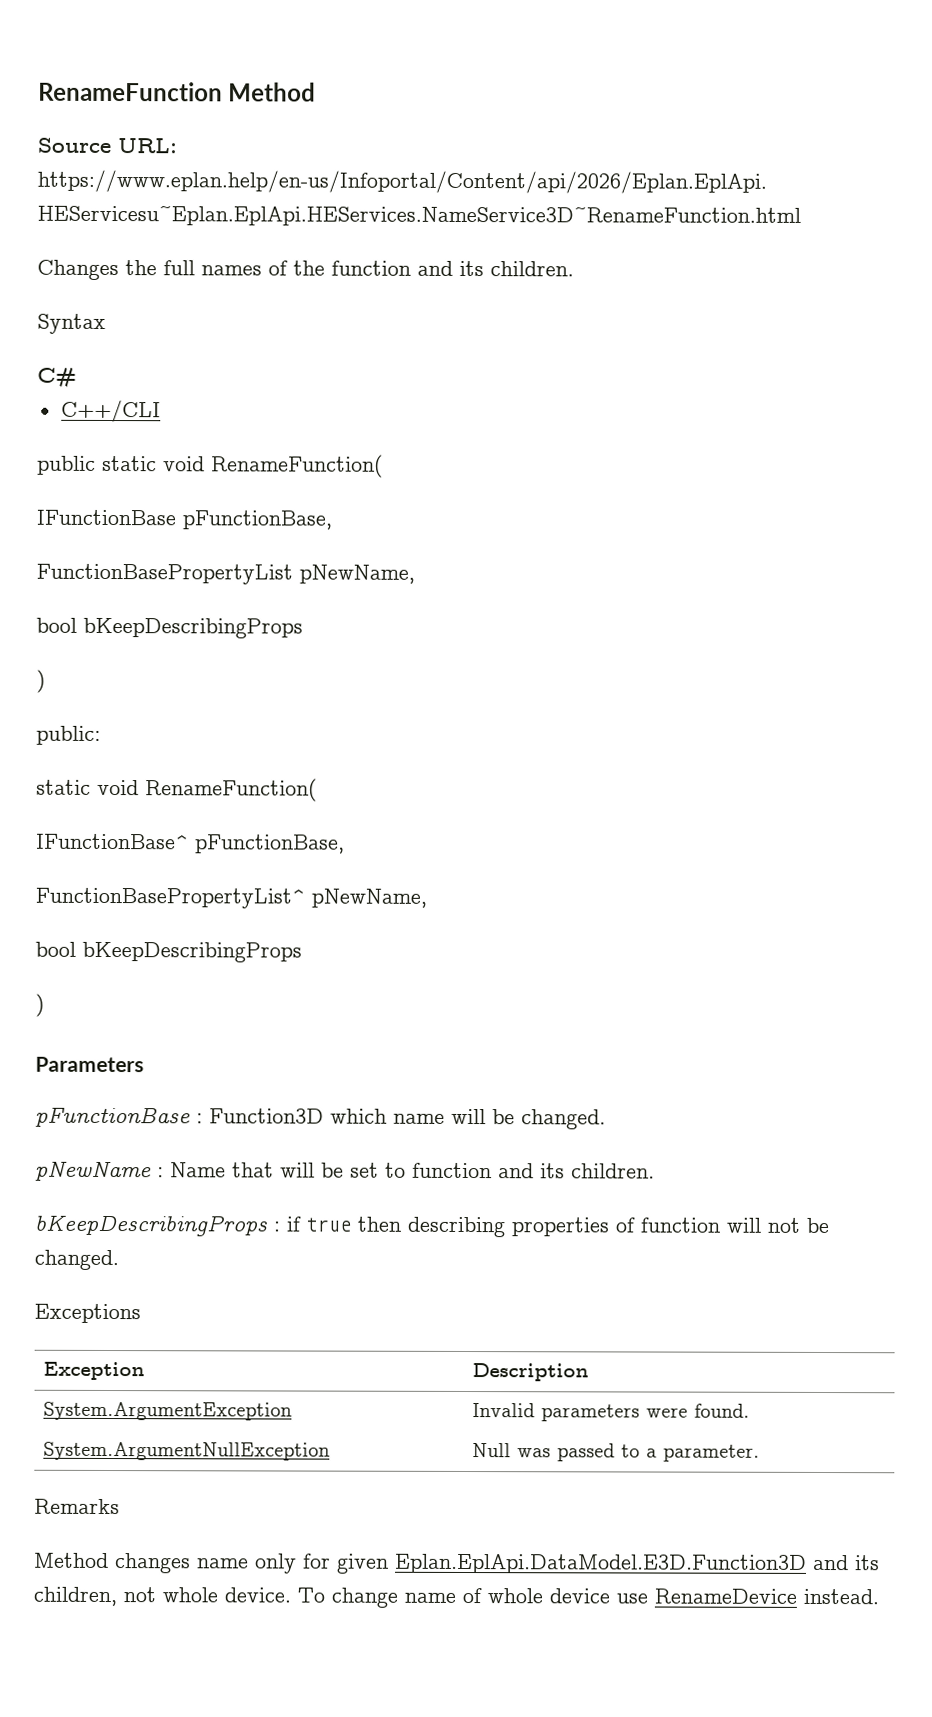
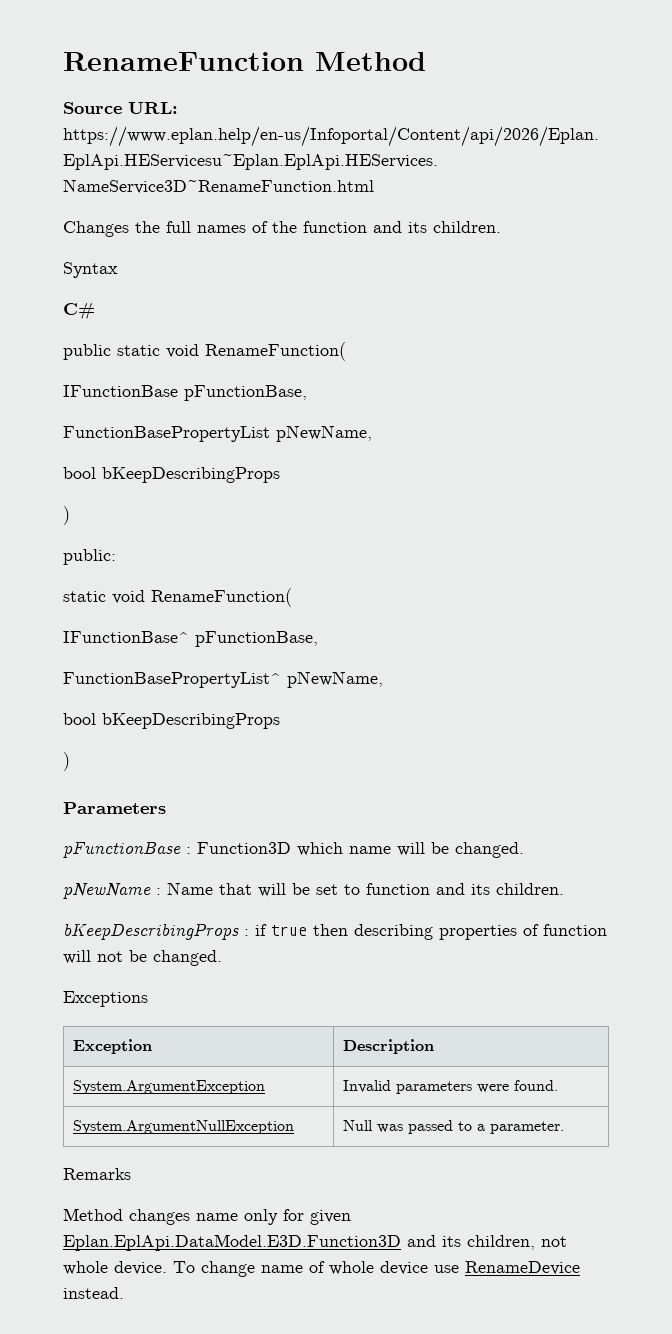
- C++/CLI

